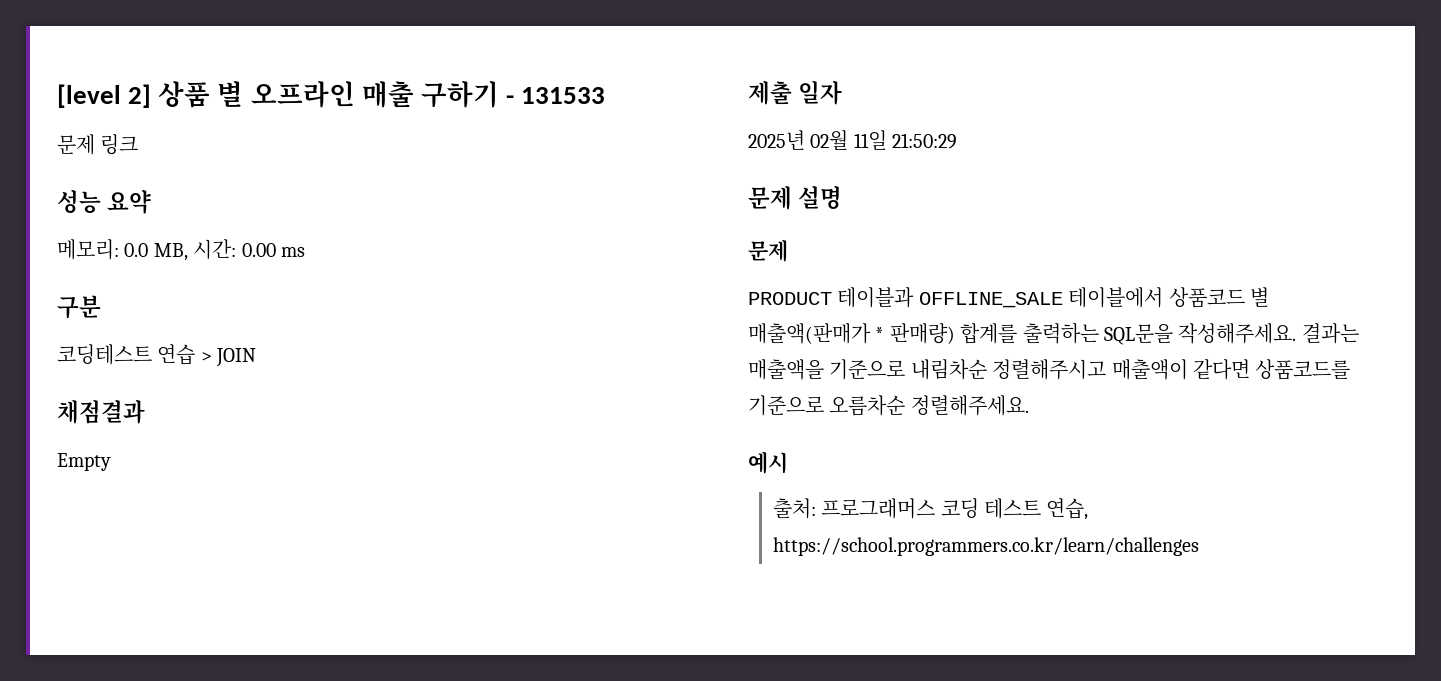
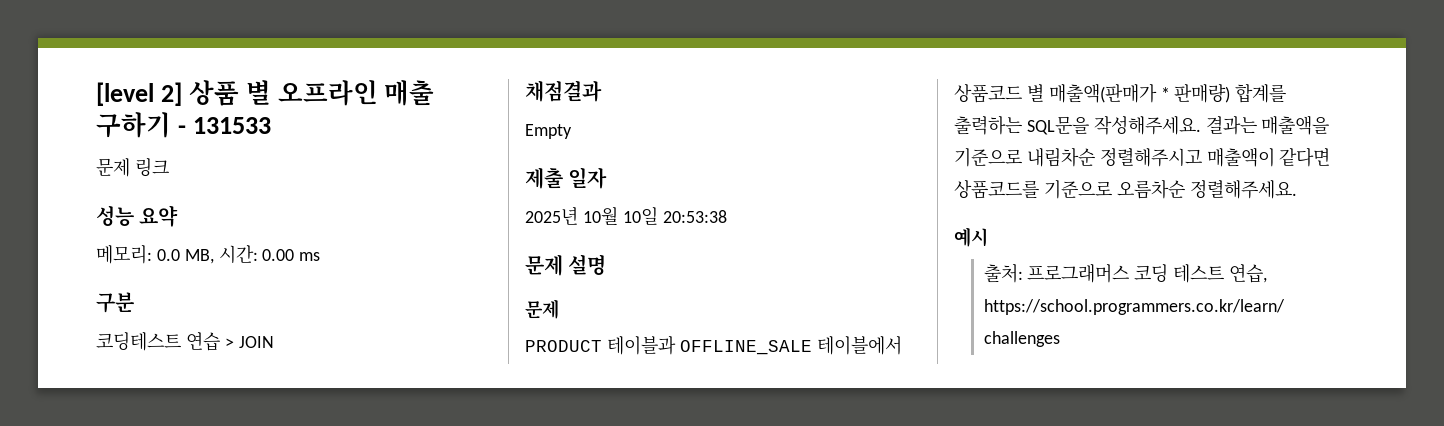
- 2025년 02월 11일 21:50:29
+ 2025년 10월 10일 20:53:38

